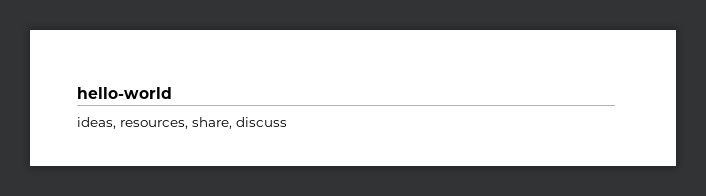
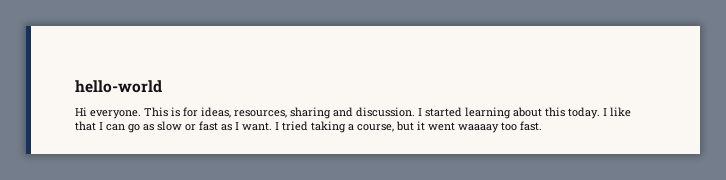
- ideas, resources, share, discuss
+ Hi everyone. This is for ideas, resources, sharing and discussion. I started learning about this today. I like that I can go as slow or fast as I want. I tried taking a course, but it went waaaay too fast.

